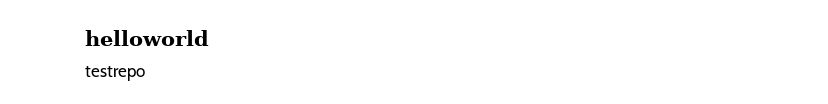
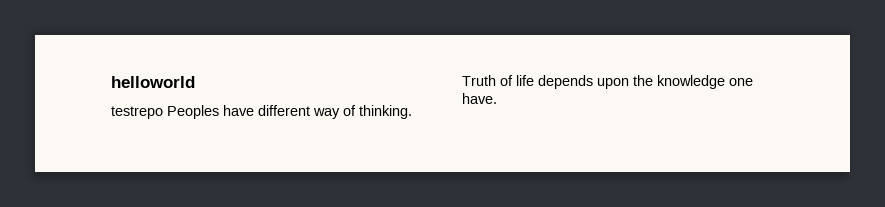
- testrepo
+ testrepo Peoples have different way of thinking. Truth of life depends upon the knowledge one have.

